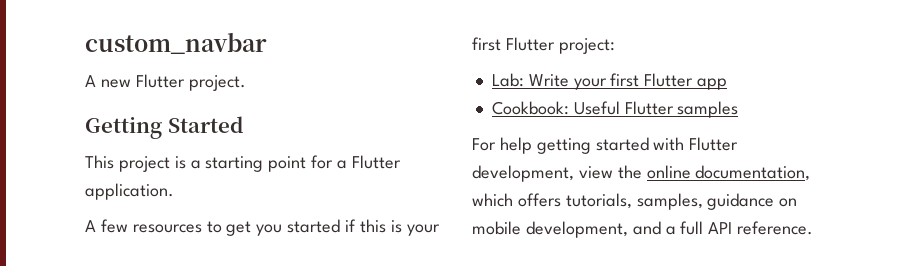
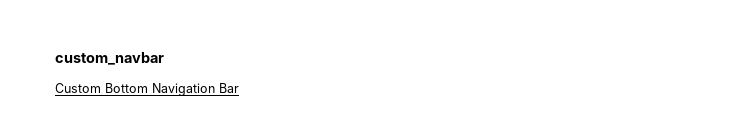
- A new Flutter project.
- Getting Started
- This project is a starting point for a Flutter application.
- A few resources to get you started if this is your first Flutter project:
- Lab: Write your first Flutter app
- Cookbook: Useful Flutter samples
- For help getting started with Flutter development, view the online documentation, which offers tutorials, samples, guidance on mobile development, and a full API reference.
+ Custom Bottom Navigation Bar

